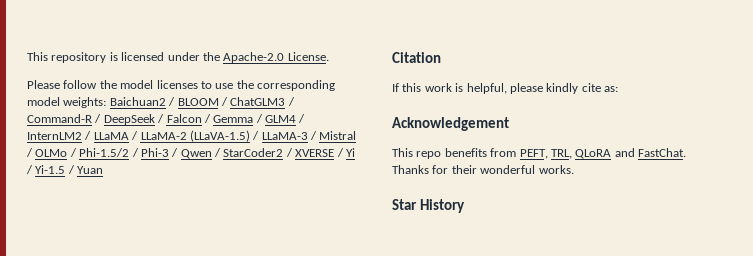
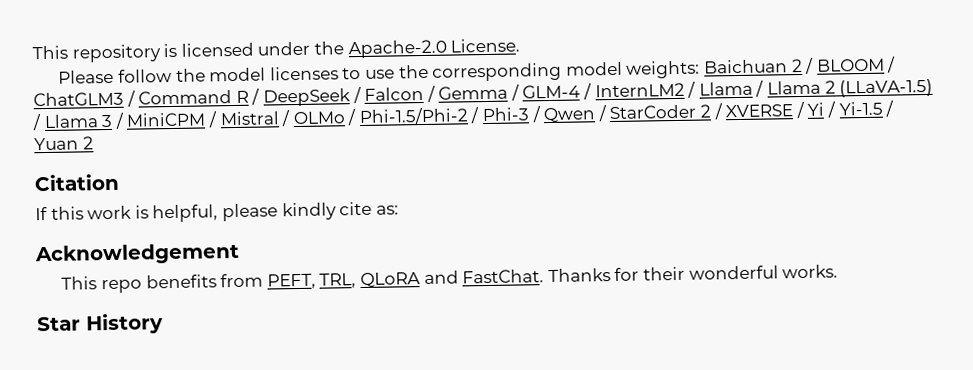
- Please follow the model licenses to use the corresponding model weights: Baichuan2 / BLOOM / ChatGLM3 / Command-R / DeepSeek / Falcon / Gemma / GLM4 / InternLM2 / LLaMA / LLaMA-2 (LLaVA-1.5) / LLaMA-3 / Mistral / OLMo / Phi-1.5/2 / Phi-3 / Qwen / StarCoder2 / XVERSE / Yi / Yi-1.5 / Yuan
+ Please follow the model licenses to use the corresponding model weights: Baichuan 2 / BLOOM / ChatGLM3 / Command R / DeepSeek / Falcon / Gemma / GLM-4 / InternLM2 / Llama / Llama 2 (LLaVA-1.5) / Llama 3 / MiniCPM / Mistral / OLMo / Phi-1.5/Phi-2 / Phi-3 / Qwen / StarCoder 2 / XVERSE / Yi / Yi-1.5 / Yuan 2

